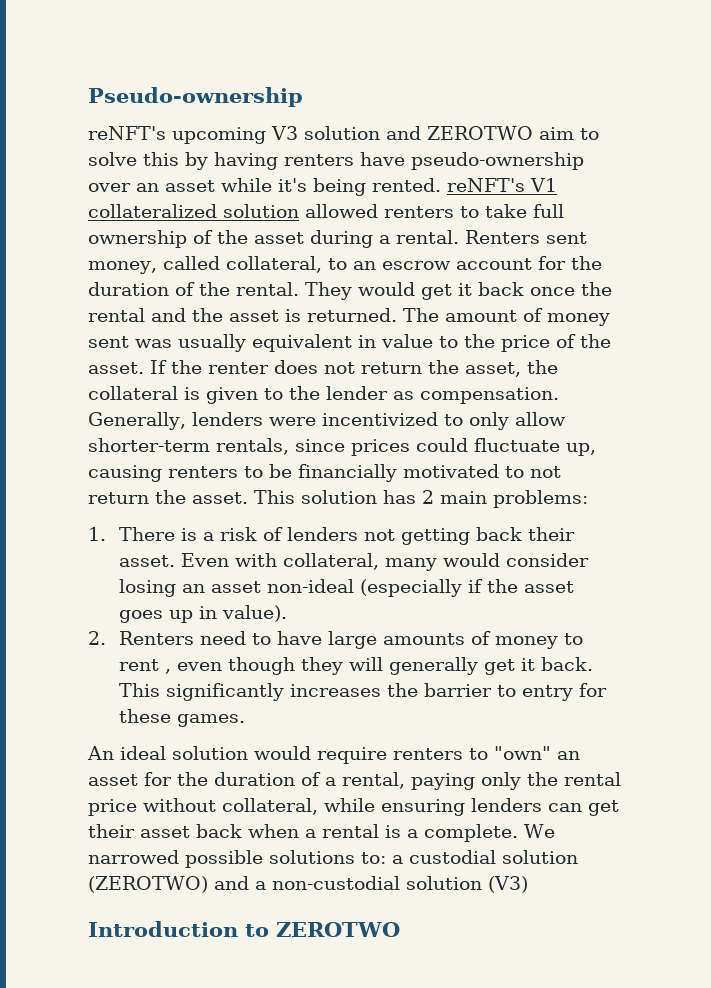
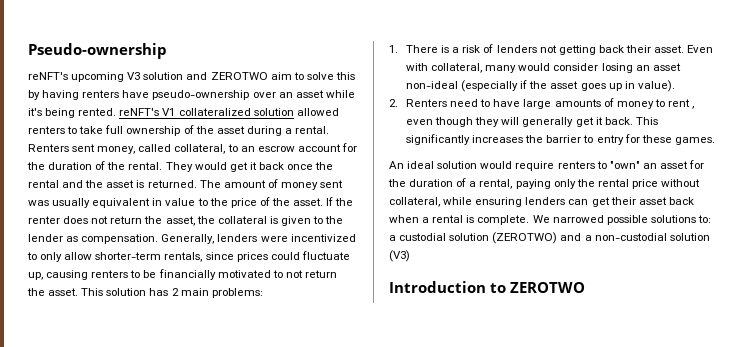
- An ideal solution would require renters to "own" an asset for the duration of a rental, paying only the rental price without collateral, while ensuring lenders can get their asset back when a rental is a complete.
+ An ideal solution would require renters to "own" an asset for the duration of a rental, paying only the rental price without collateral, while ensuring lenders can get their asset back when a rental is complete.

